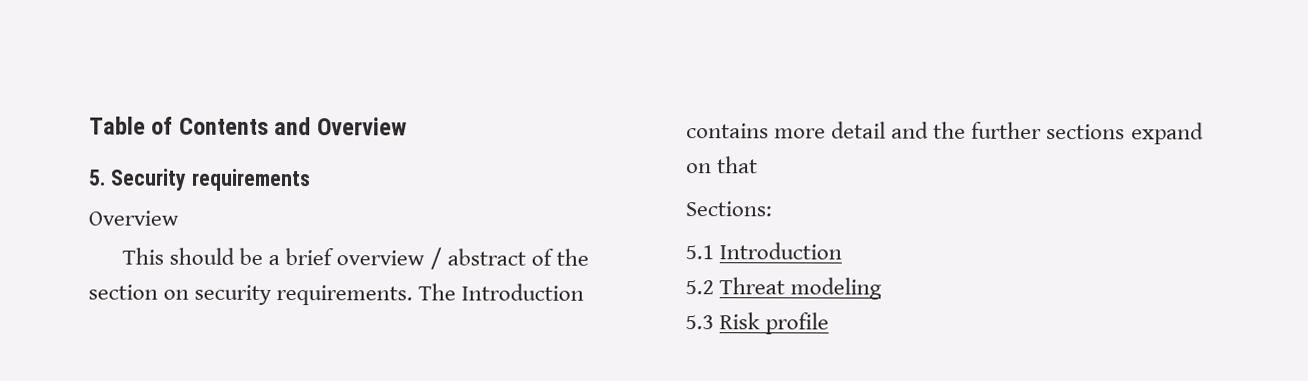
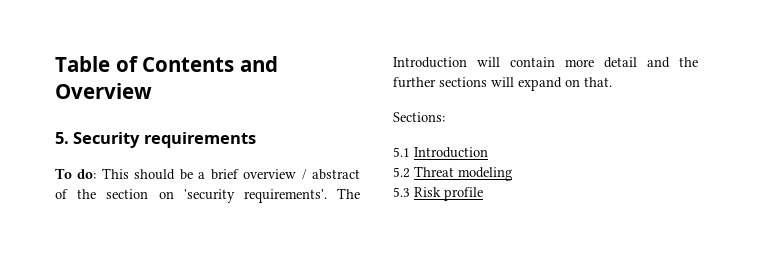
  5. Security requirements
- Overview
- This should be a brief overview / abstract of the section on security requirements. The Introduction contains more detail and the further sections expand on that
+ To do: This should be a brief overview / abstract of the section on 'security requirements'. The Introduction will contain more detail and the further sections will expand on that.

